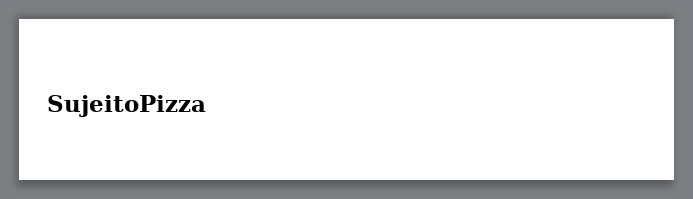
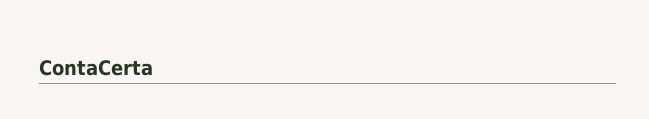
- SujeitoPizza
+ ContaCerta

